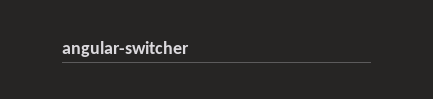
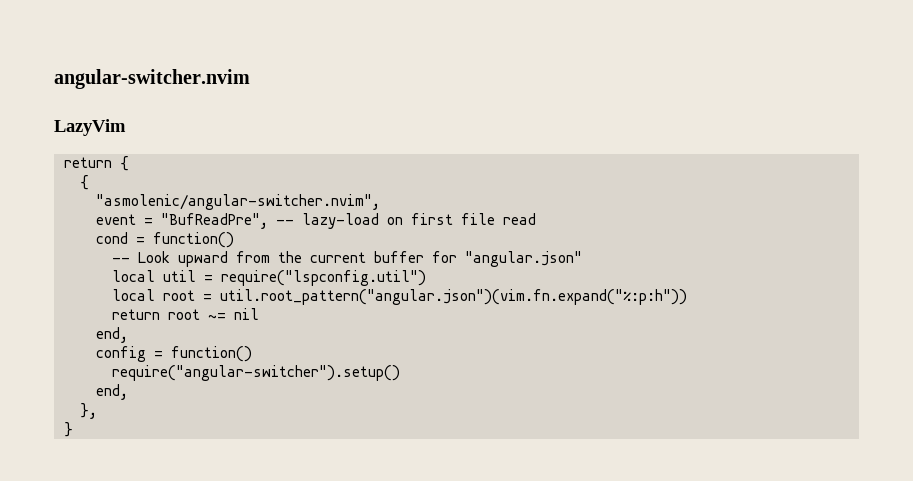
- angular-switcher
+ angular-switcher.nvim
+ LazyVim
+ return {
+ {
+ "asmolenic/angular-switcher.nvim",
+ event = "BufReadPre", -- lazy-load on first file read
+ cond = function()
+ -- Look upward from the current buffer for "angular.json"
+ local util = require("lspconfig.util")
+ local root = util.root_pattern("angular.json")(vim.fn.expand("%:p:h"))
+ return root ~= nil
+ end,
+ config = function()
+ require("angular-switcher").setup()
+ end,
+ },
+ }

